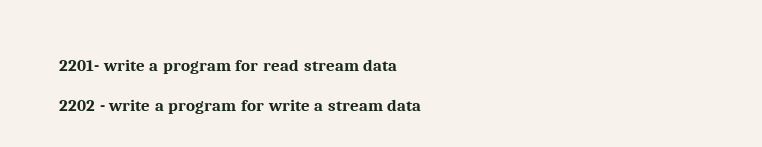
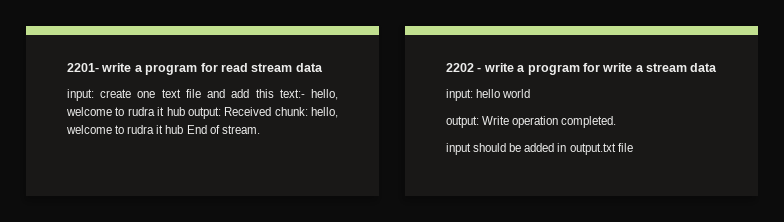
+ input: create one text file and add this text:- hello, welcome to rudra it hub output: Received chunk: hello, welcome to rudra it hub End of stream.
+ input: hello world
+ output: Write operation completed.
+ input should be added in output.txt file

